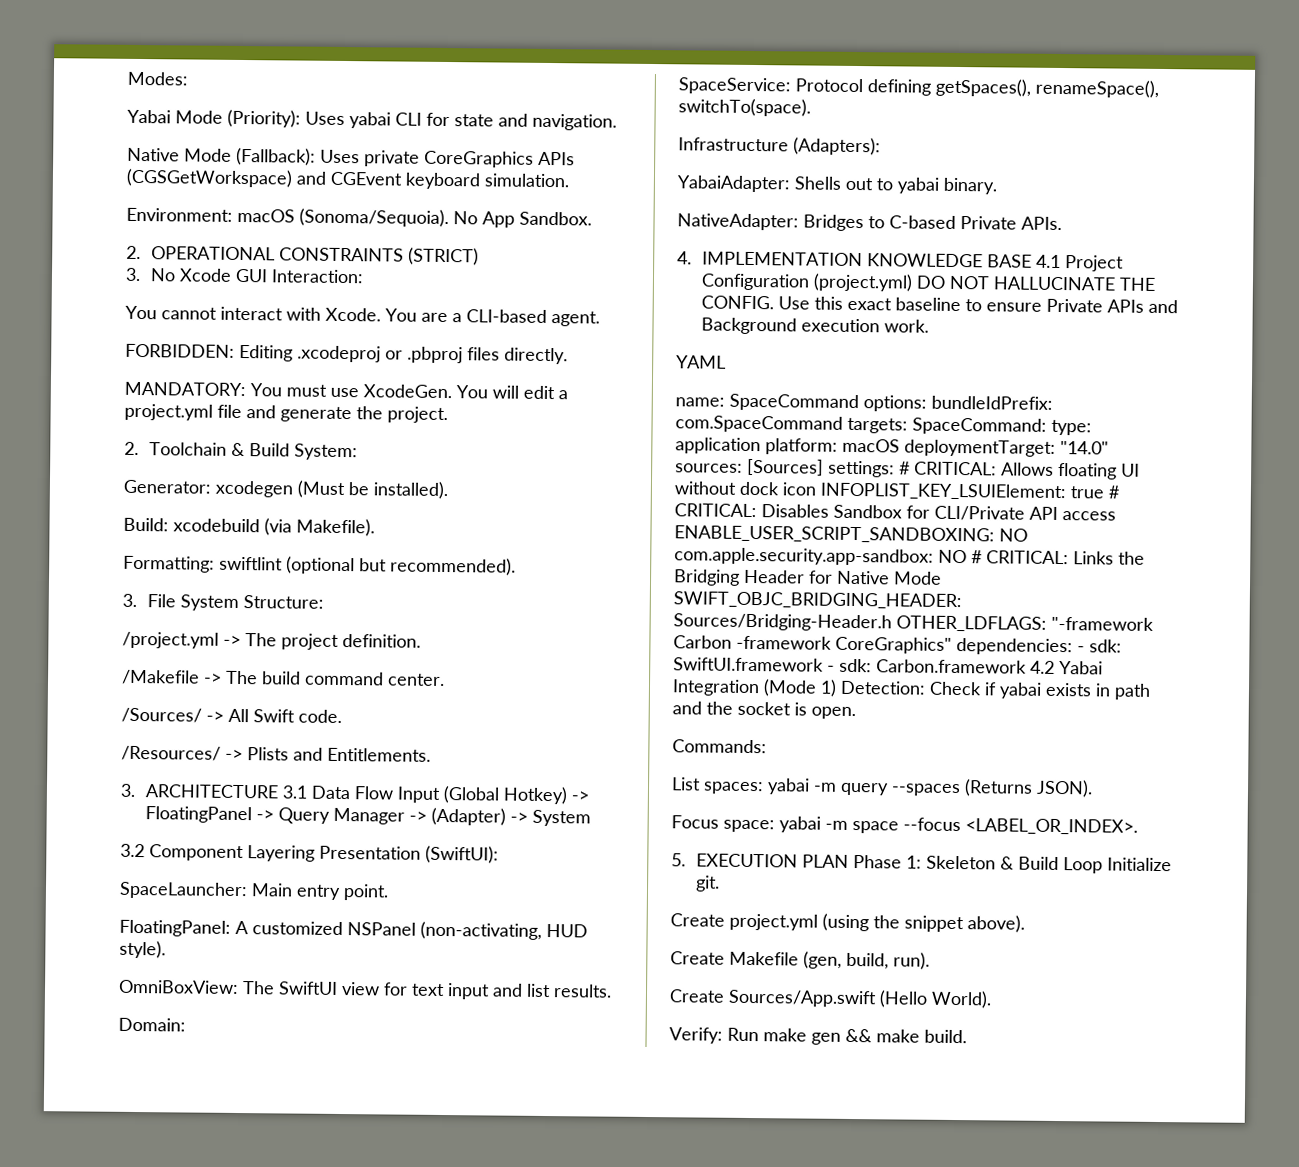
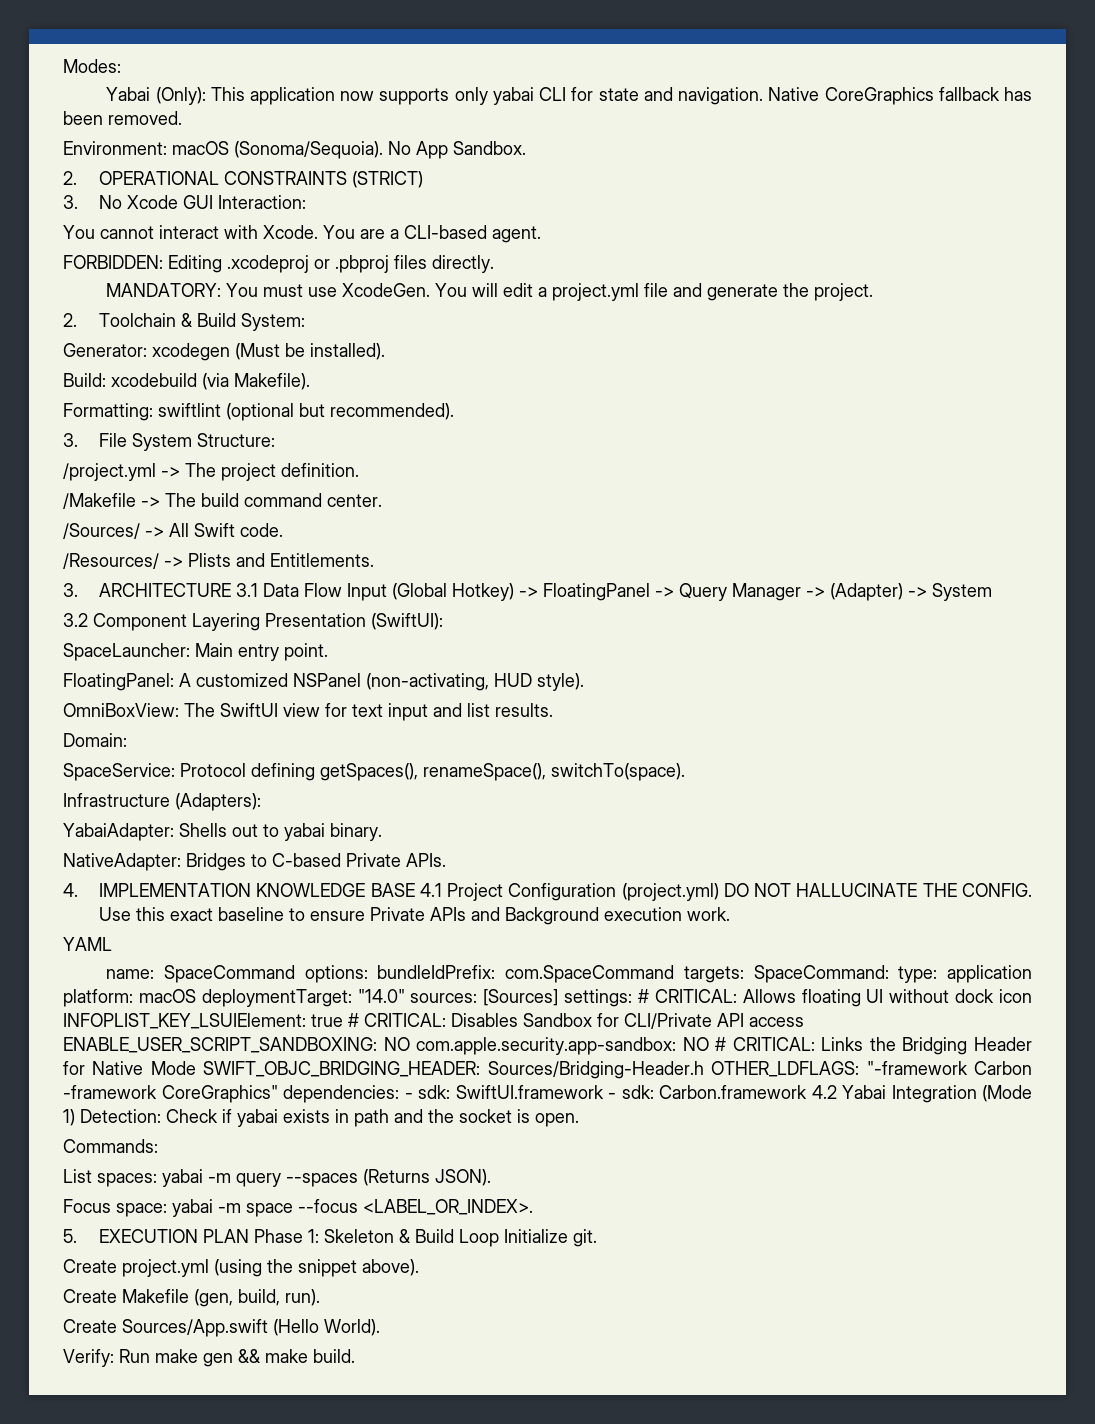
- Yabai Mode (Priority): Uses yabai CLI for state and navigation.
- Native Mode (Fallback): Uses private CoreGraphics APIs (CGSGetWorkspace) and CGEvent keyboard simulation.
+ Yabai (Only): This application now supports only yabai CLI for state and navigation. Native CoreGraphics fallback has been removed.

